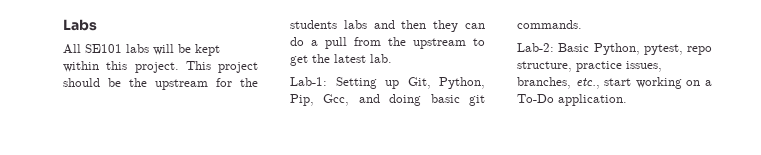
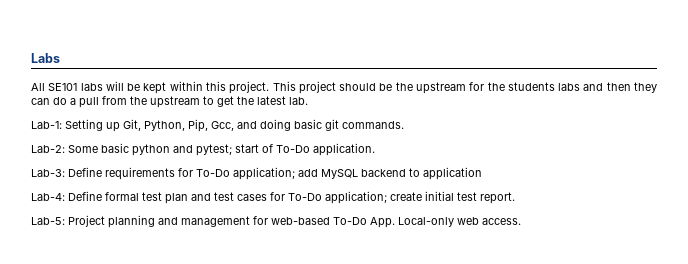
- Lab-2: Basic Python, pytest, repo structure, practice issues, branches, etc., start working on a To-Do application.
+ Lab-2: Some basic python and pytest; start of To-Do application.
+ Lab-3: Define requirements for To-Do application; add MySQL backend to application
+ Lab-4: Define formal test plan and test cases for To-Do application; create initial test report.
+ Lab-5: Project planning and management for web-based To-Do App. Local-only web access.

